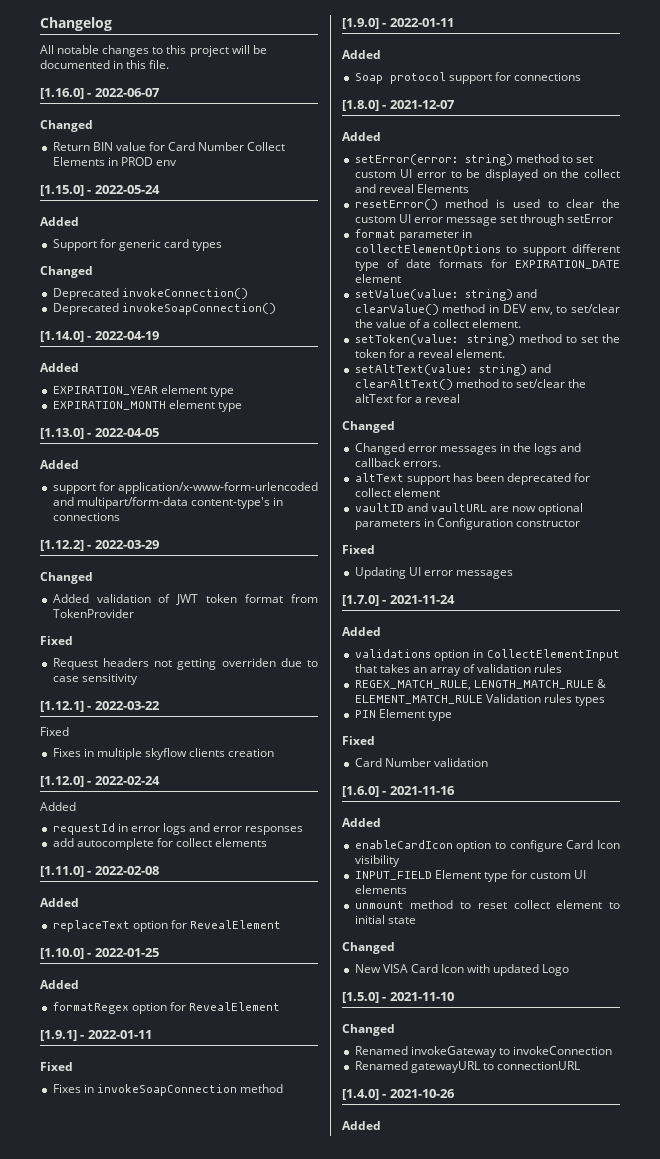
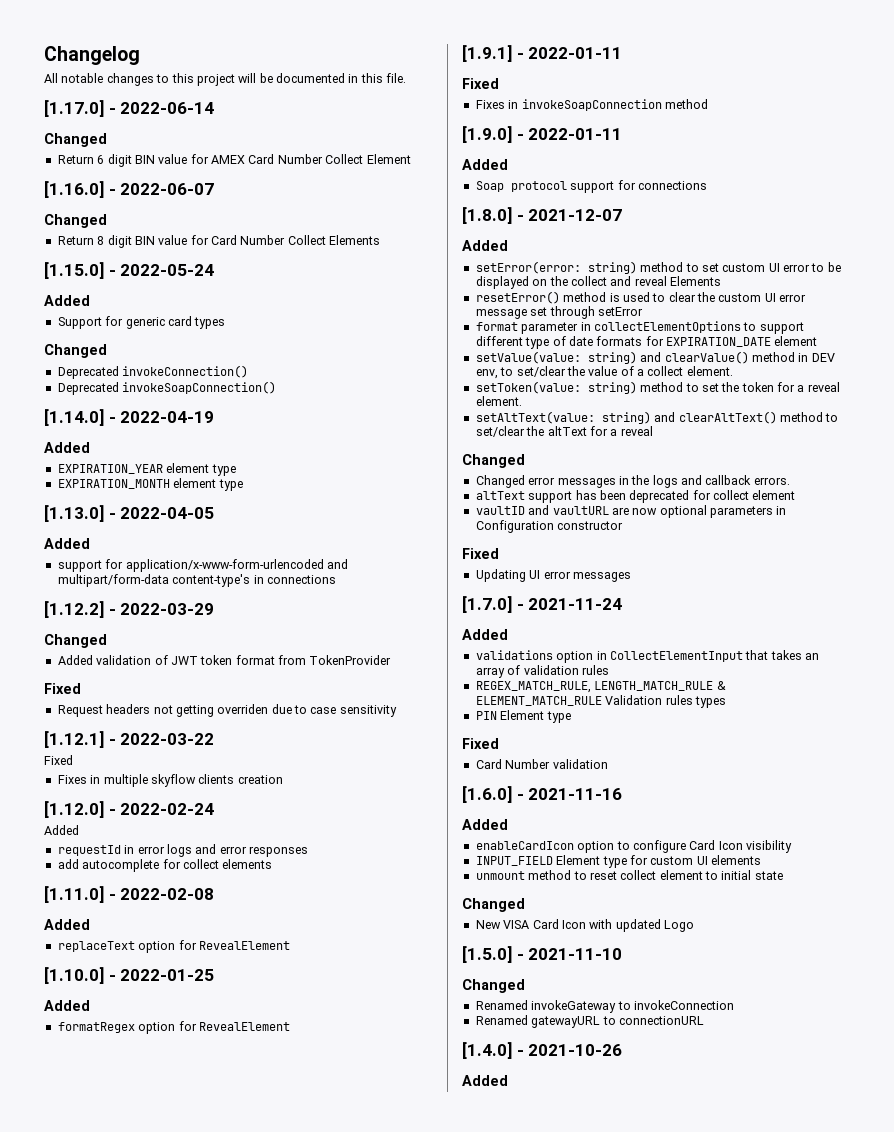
+ [1.17.0] - 2022-06-14
+ Changed
+ Return 6 digit BIN value for AMEX Card Number Collect Element
- Return BIN value for Card Number Collect Elements in PROD env
+ Return 8 digit BIN value for Card Number Collect Elements

